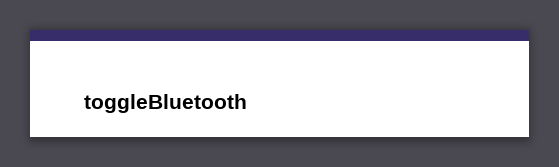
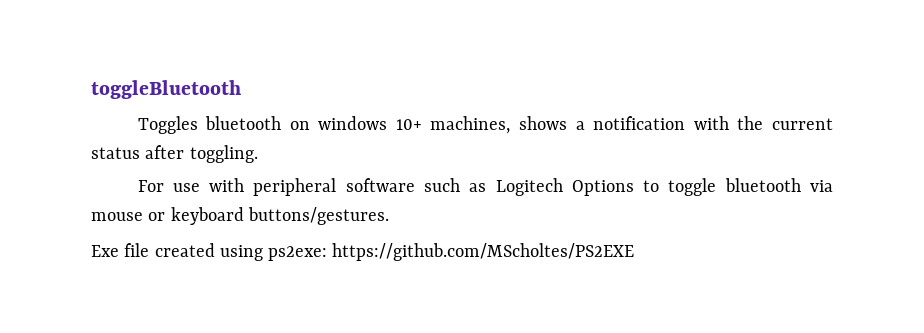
+ Toggles bluetooth on windows 10+ machines, shows a notification with the current status after toggling.
+ For use with peripheral software such as Logitech Options to toggle bluetooth via mouse or keyboard buttons/gestures.
+ Exe file created using ps2exe: https://github.com/MScholtes/PS2EXE

